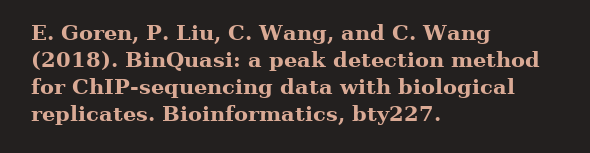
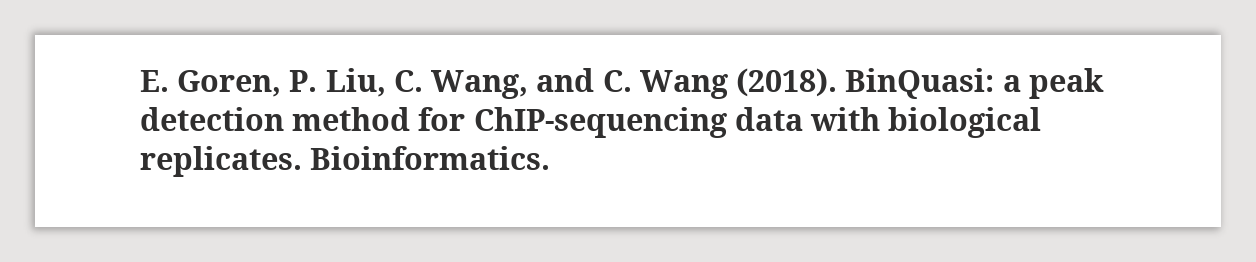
- Bioinformatics, bty227.
+ Bioinformatics.

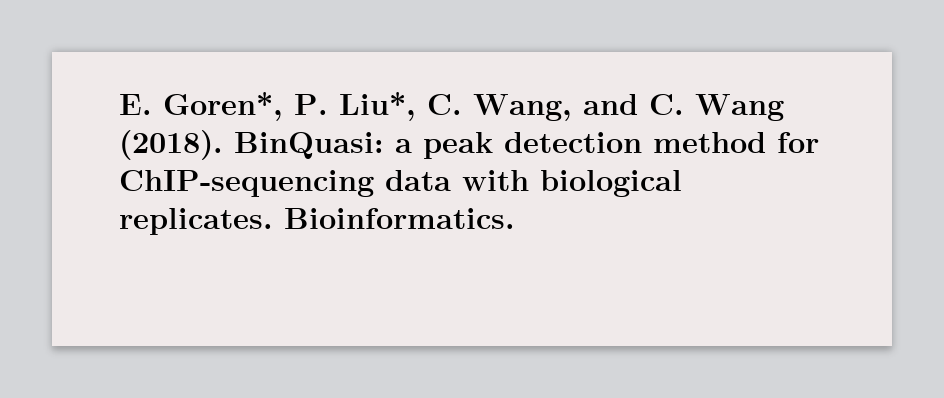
- E. Goren, P. Liu, C. Wang, and C. Wang (2018).
+ E. Goren*, P. Liu*, C. Wang, and C. Wang (2018).

